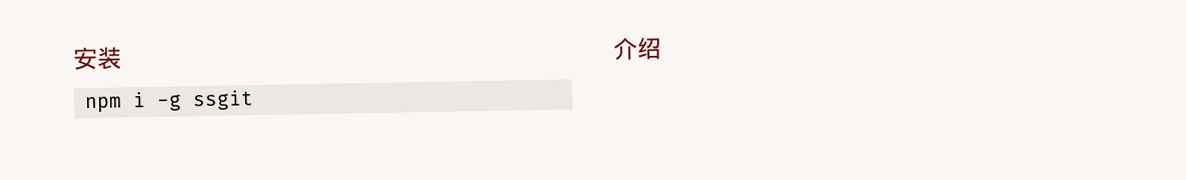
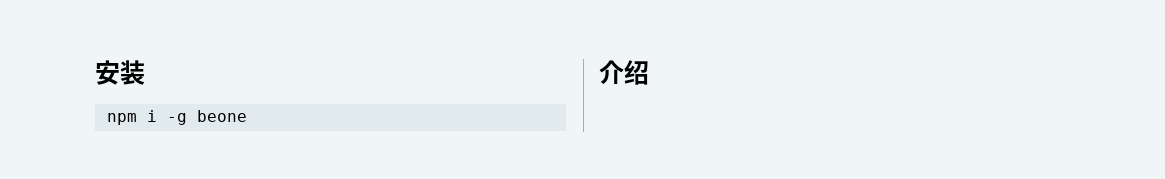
- npm i -g ssgit
+ npm i -g beone

